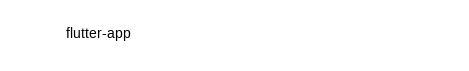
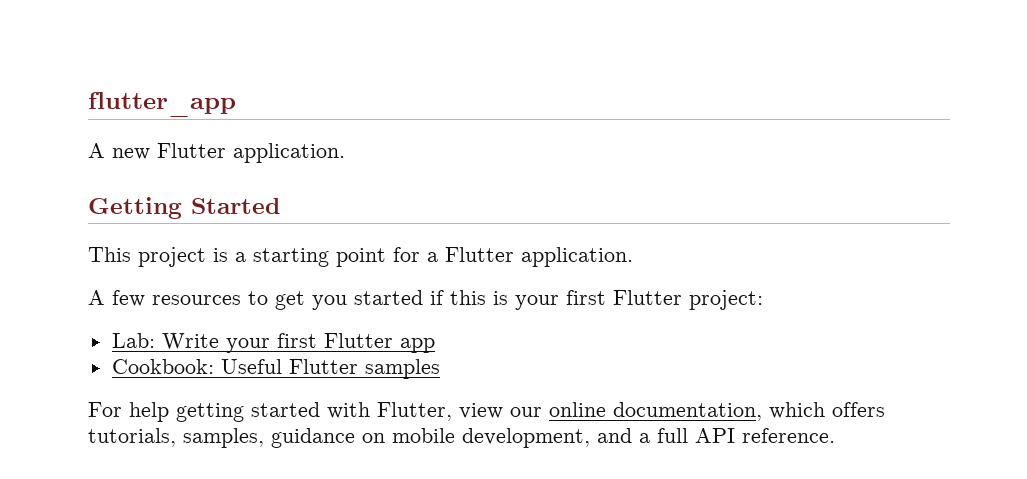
- flutter-app
+ flutter_app
+ A new Flutter application.
+ Getting Started
+ This project is a starting point for a Flutter application.
+ A few resources to get you started if this is your first Flutter project:
+ Lab: Write your first Flutter app
+ Cookbook: Useful Flutter samples
+ For help getting started with Flutter, view our online documentation, which offers tutorials, samples, guidance on mobile development, and a full API reference.

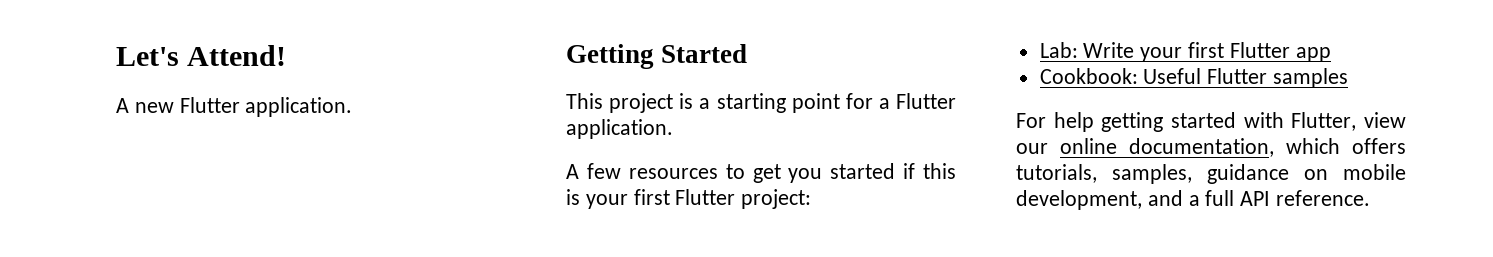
- flutter_app
+ Let's Attend!

